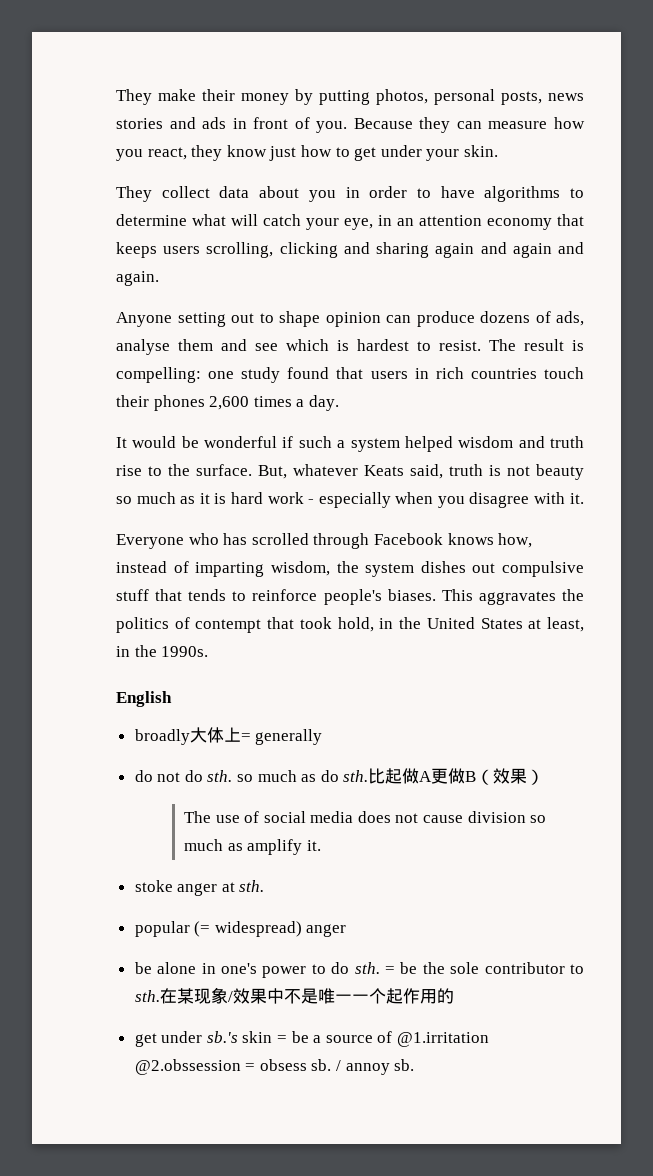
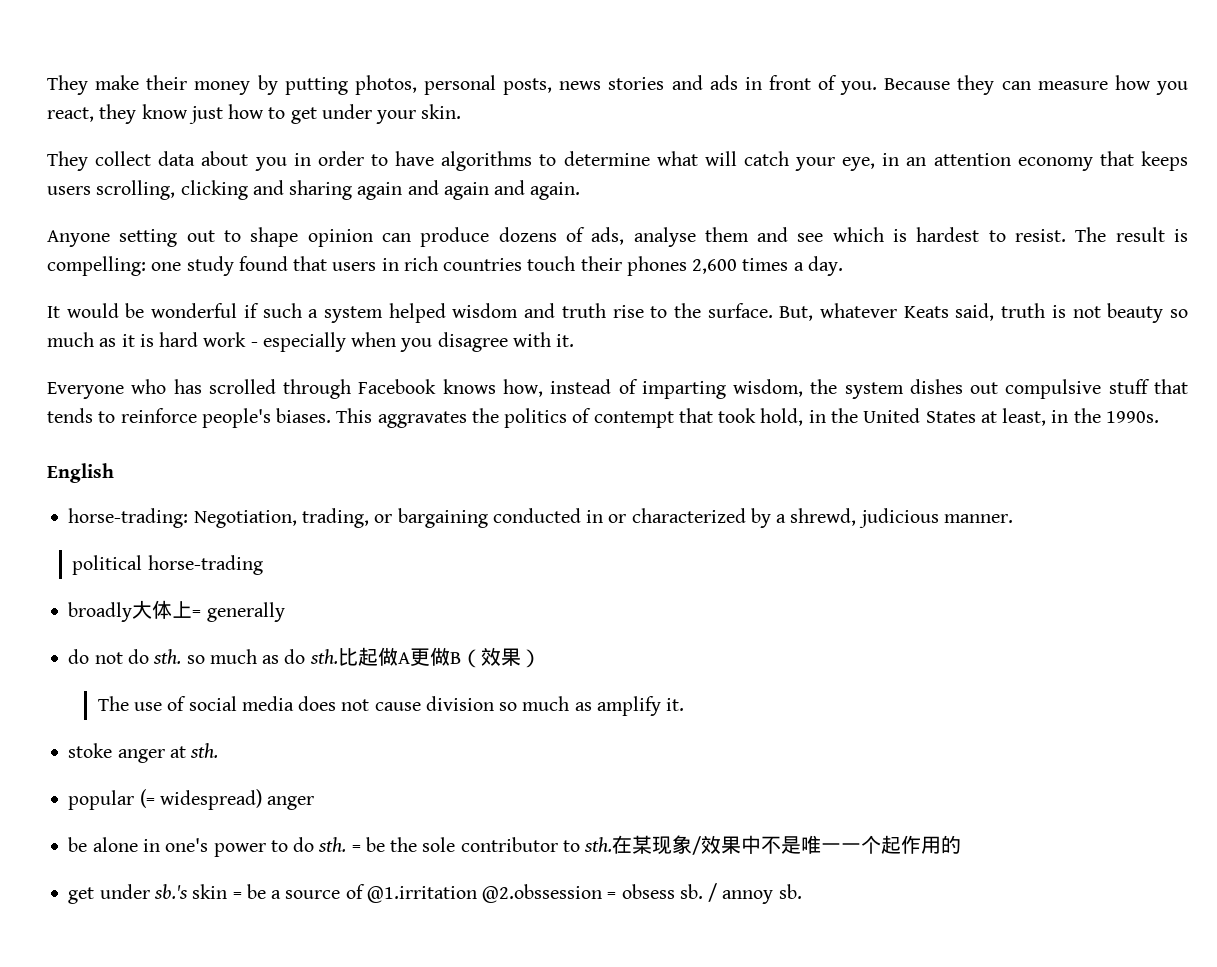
+ horse-trading: Negotiation, trading, or bargaining conducted in or characterized by a shrewd, judicious manner.
+ political horse-trading

